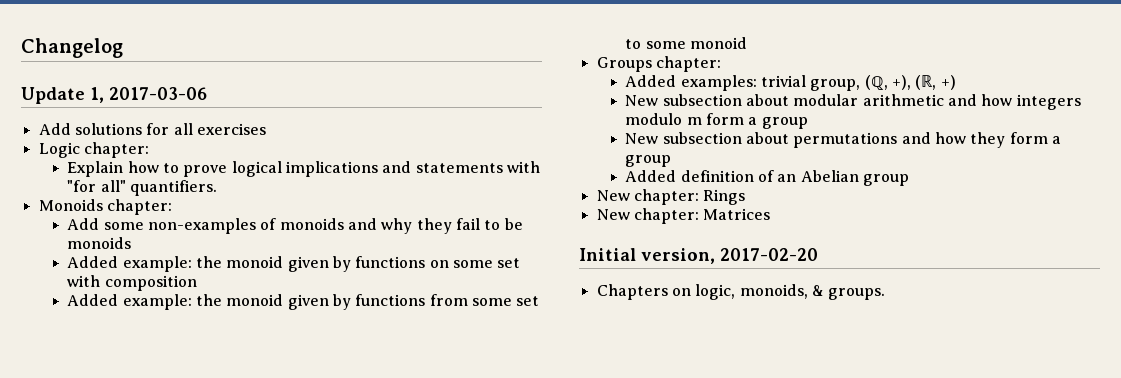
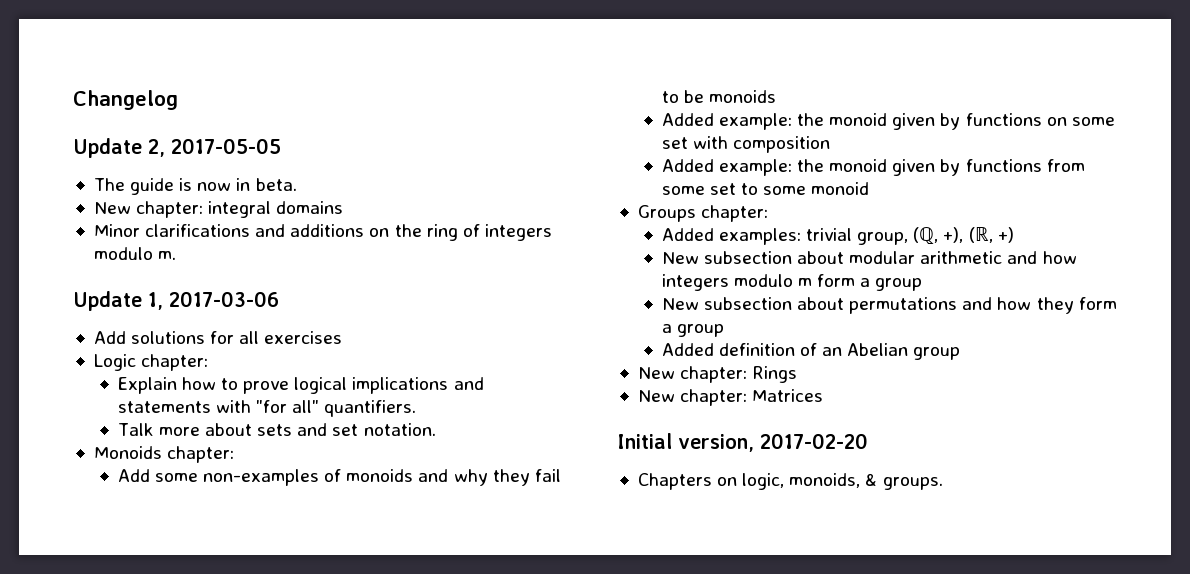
+ Update 2, 2017-05-05
+ The guide is now in beta.
+ New chapter: integral domains
+ Minor clarifications and additions on the ring of integers modulo m.
+ Talk more about sets and set notation.

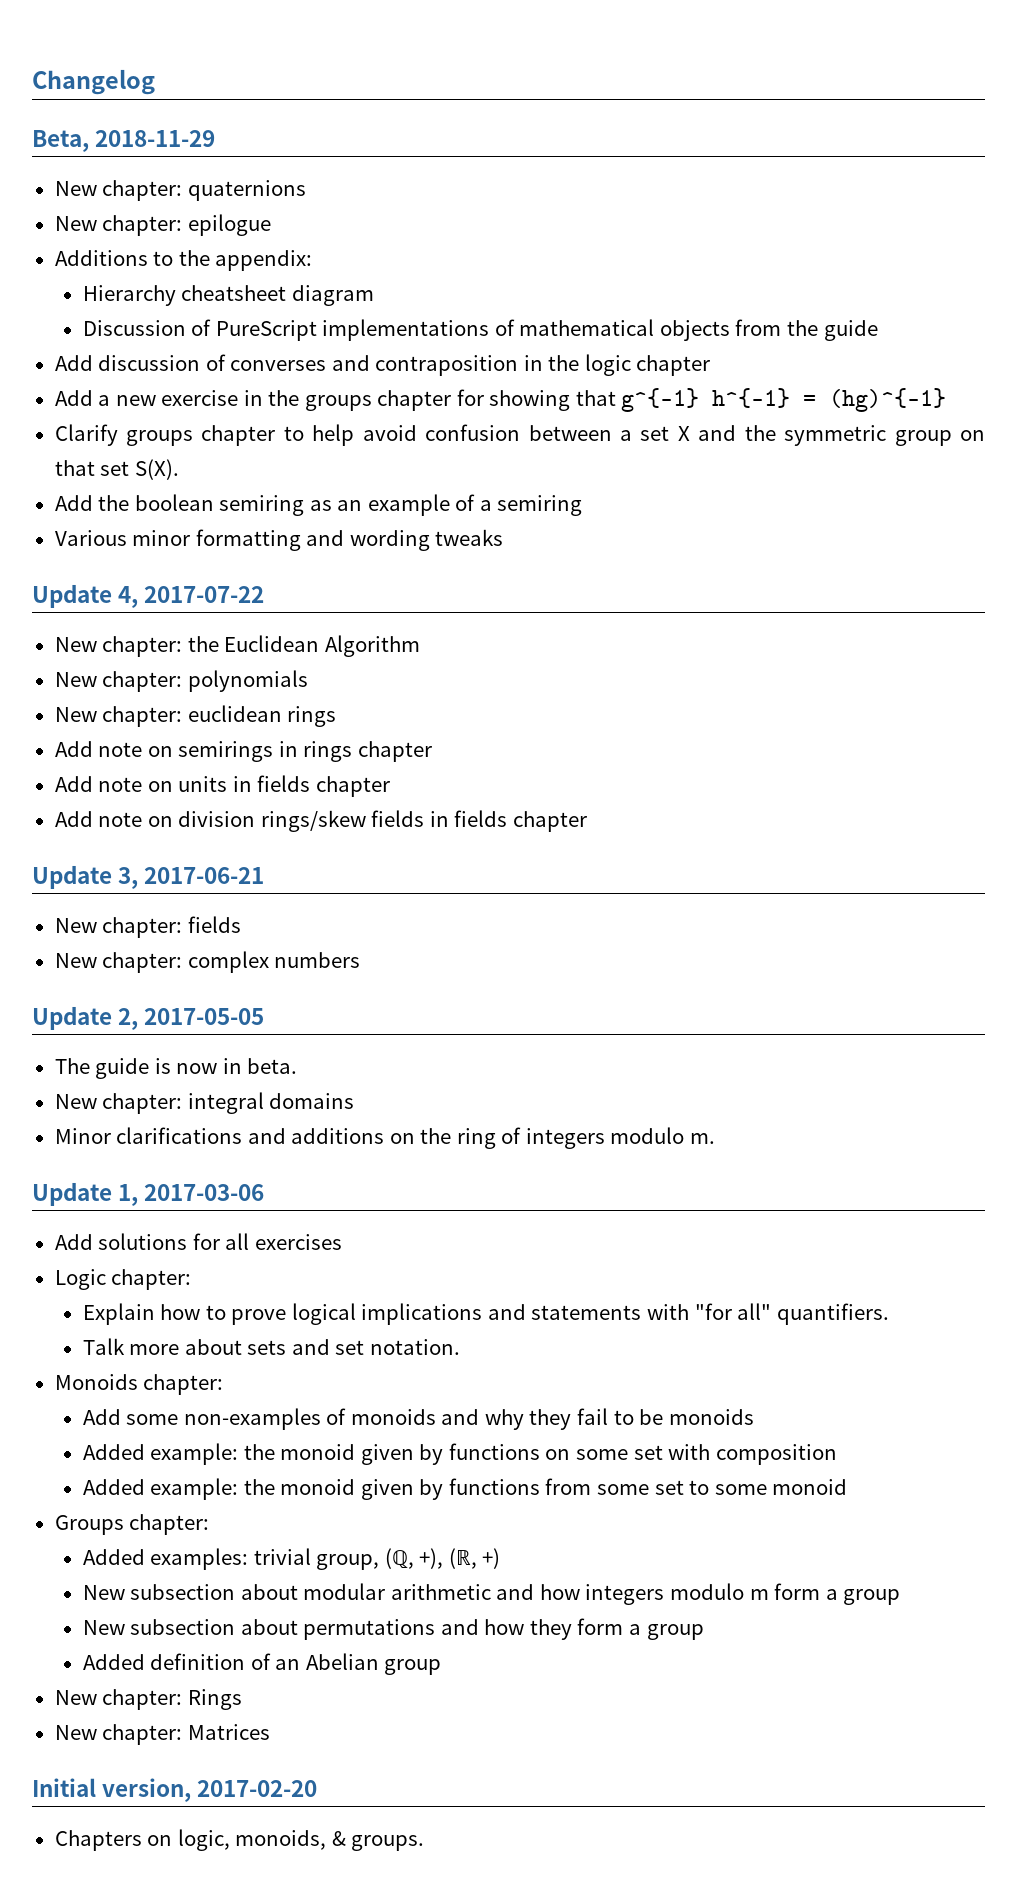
+ Beta, 2018-11-29
+ New chapter: quaternions
+ New chapter: epilogue
+ Additions to the appendix:
+ Hierarchy cheatsheet diagram
+ Discussion of PureScript implementations of mathematical objects from the guide
+ Add discussion of converses and contraposition in the logic chapter
+ Add a new exercise in the groups chapter for showing that g^{-1} h^{-1} = (hg)^{-1}
+ Clarify groups chapter to help avoid confusion between a set X and the symmetric group on that set S(X).
+ Add the boolean semiring as an example of a semiring
+ Various minor formatting and wording tweaks
+ Update 4, 2017-07-22
+ New chapter: the Euclidean Algorithm
+ New chapter: polynomials
+ New chapter: euclidean rings
+ Add note on semirings in rings chapter
+ Add note on units in fields chapter
+ Add note on division rings/skew fields in fields chapter
+ Update 3, 2017-06-21
+ New chapter: fields
+ New chapter: complex numbers

